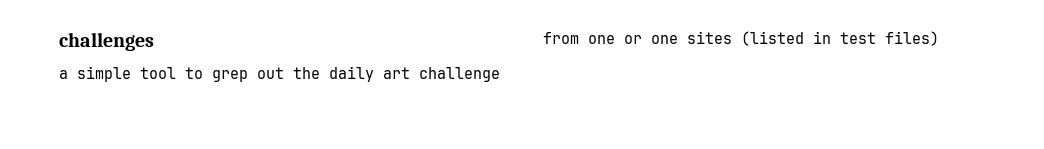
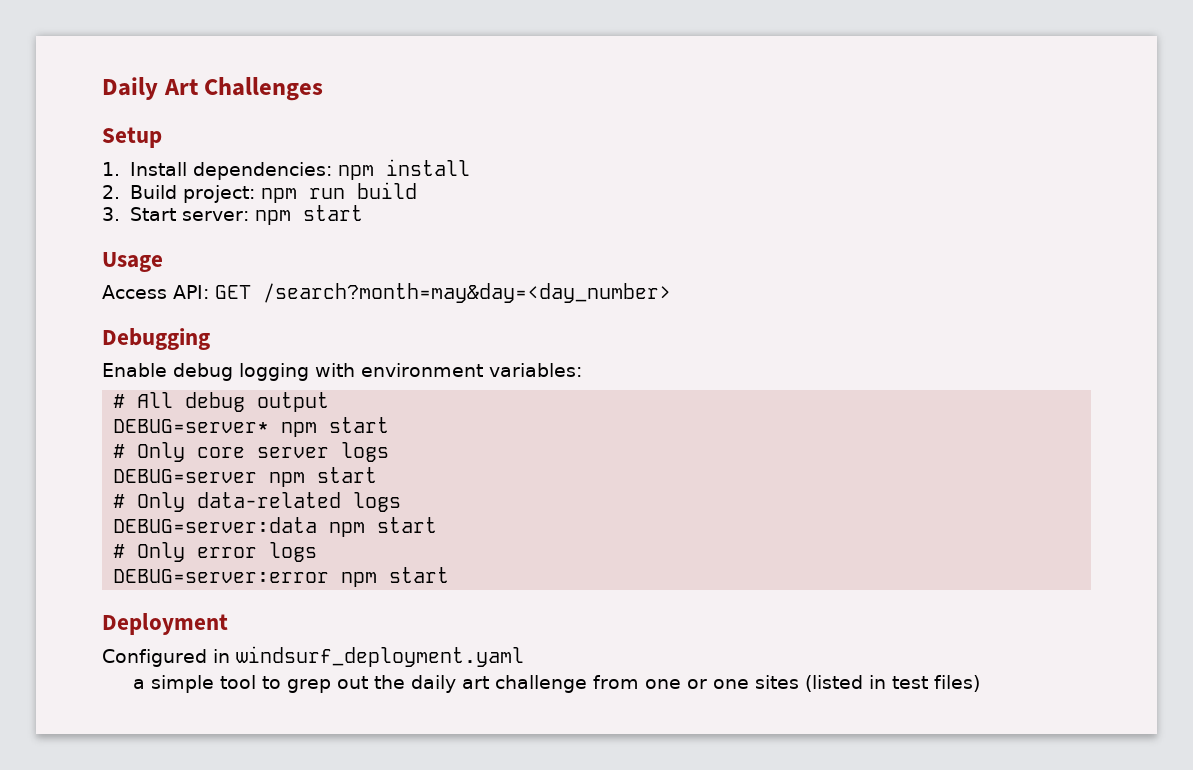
- challenges
+ Daily Art Challenges
+ Setup
+ 1. Install dependencies: npm install
+ 2. Build project: npm run build
+ 3. Start server: npm start
+ Usage
+ Access API: GET /search?month=may&day=<day_number>
+ Debugging
+ Enable debug logging with environment variables:
+ # All debug output
+ DEBUG=server* npm start
+ # Only core server logs
+ DEBUG=server npm start
+ # Only data-related logs
+ DEBUG=server:data npm start
+ # Only error logs
+ DEBUG=server:error npm start
+ Deployment
+ Configured in windsurf_deployment.yaml

